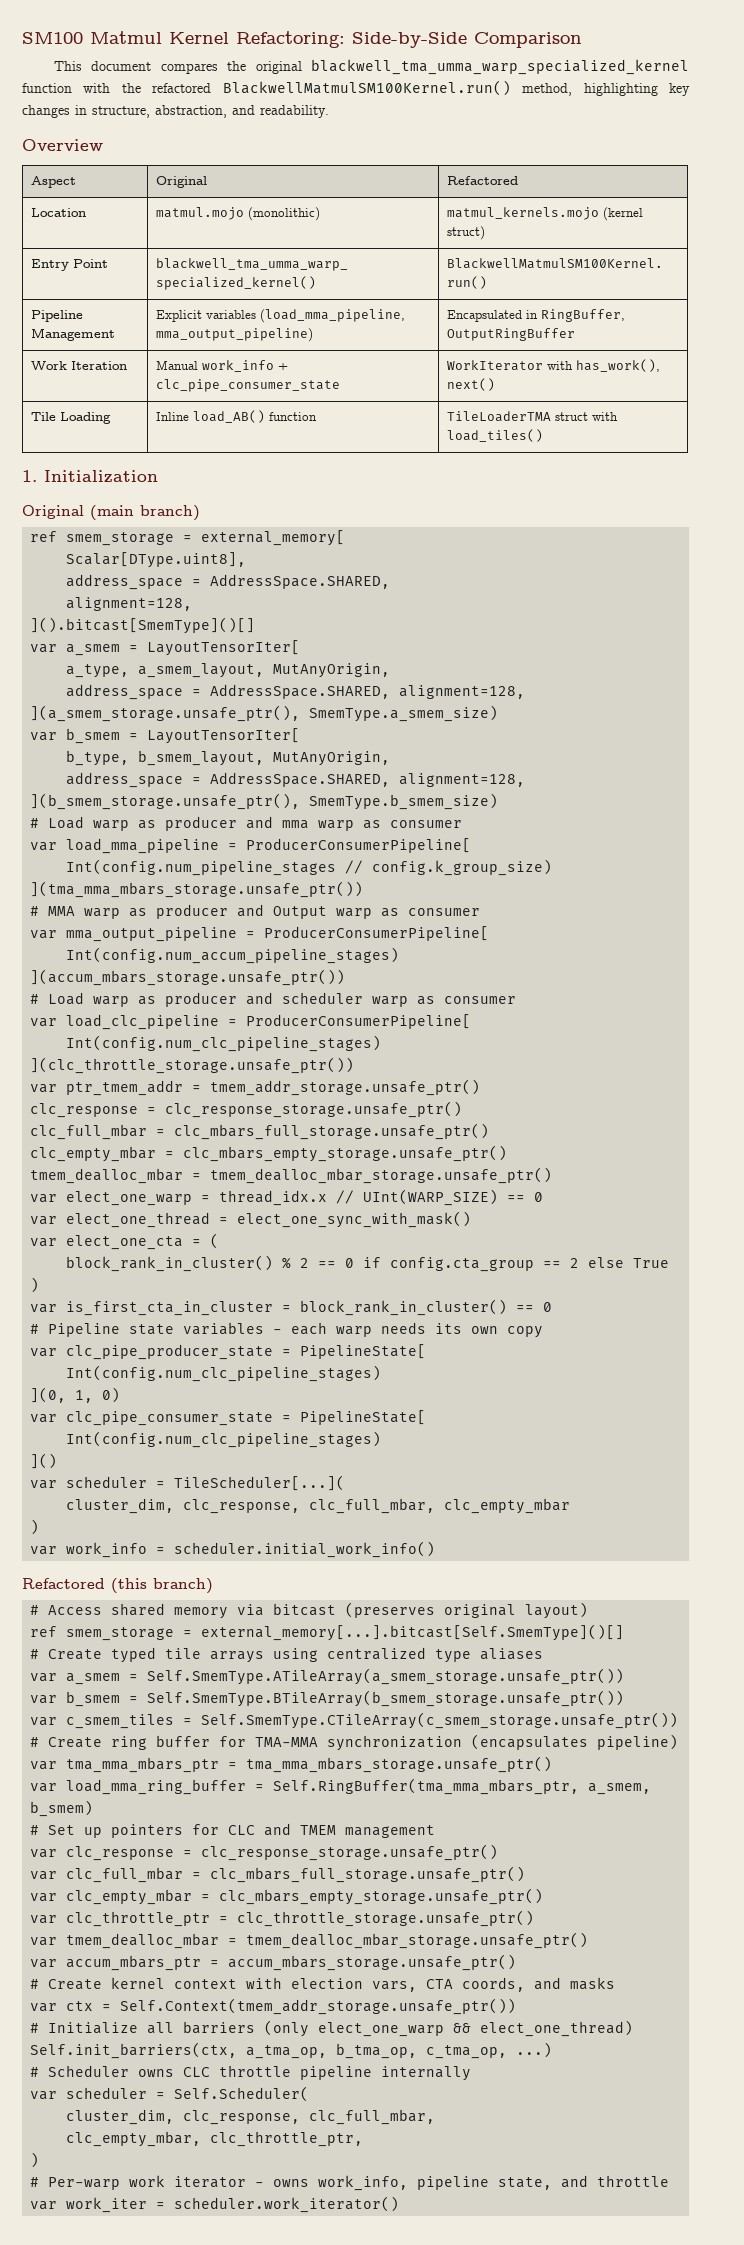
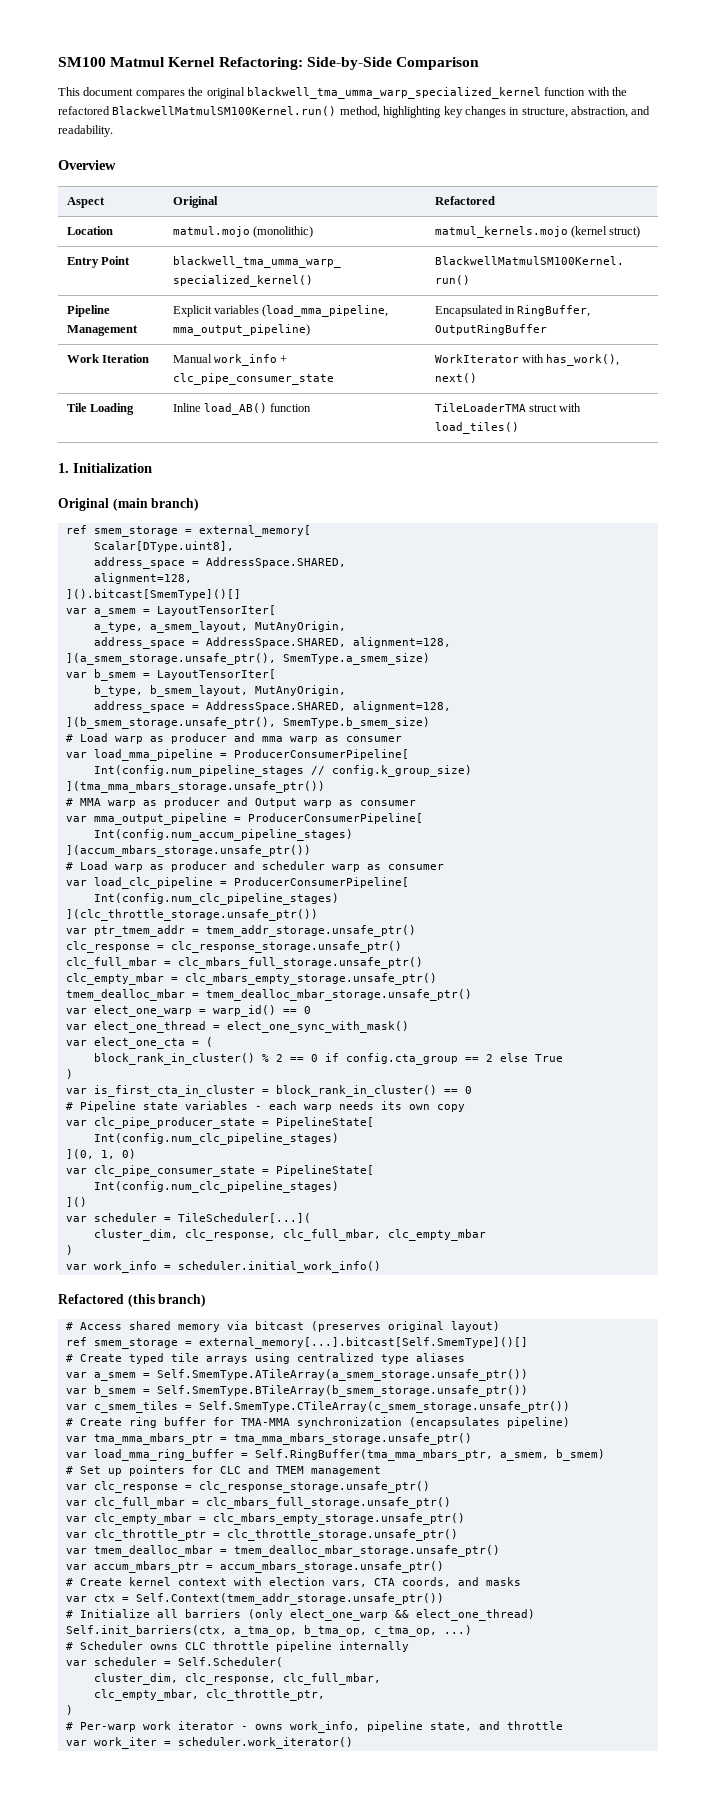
- var elect_one_warp = thread_idx.x // UInt(WARP_SIZE) == 0
+ var elect_one_warp = warp_id() == 0

